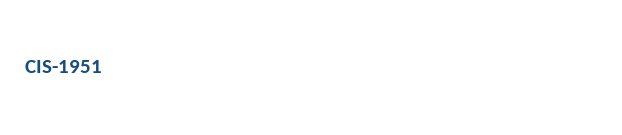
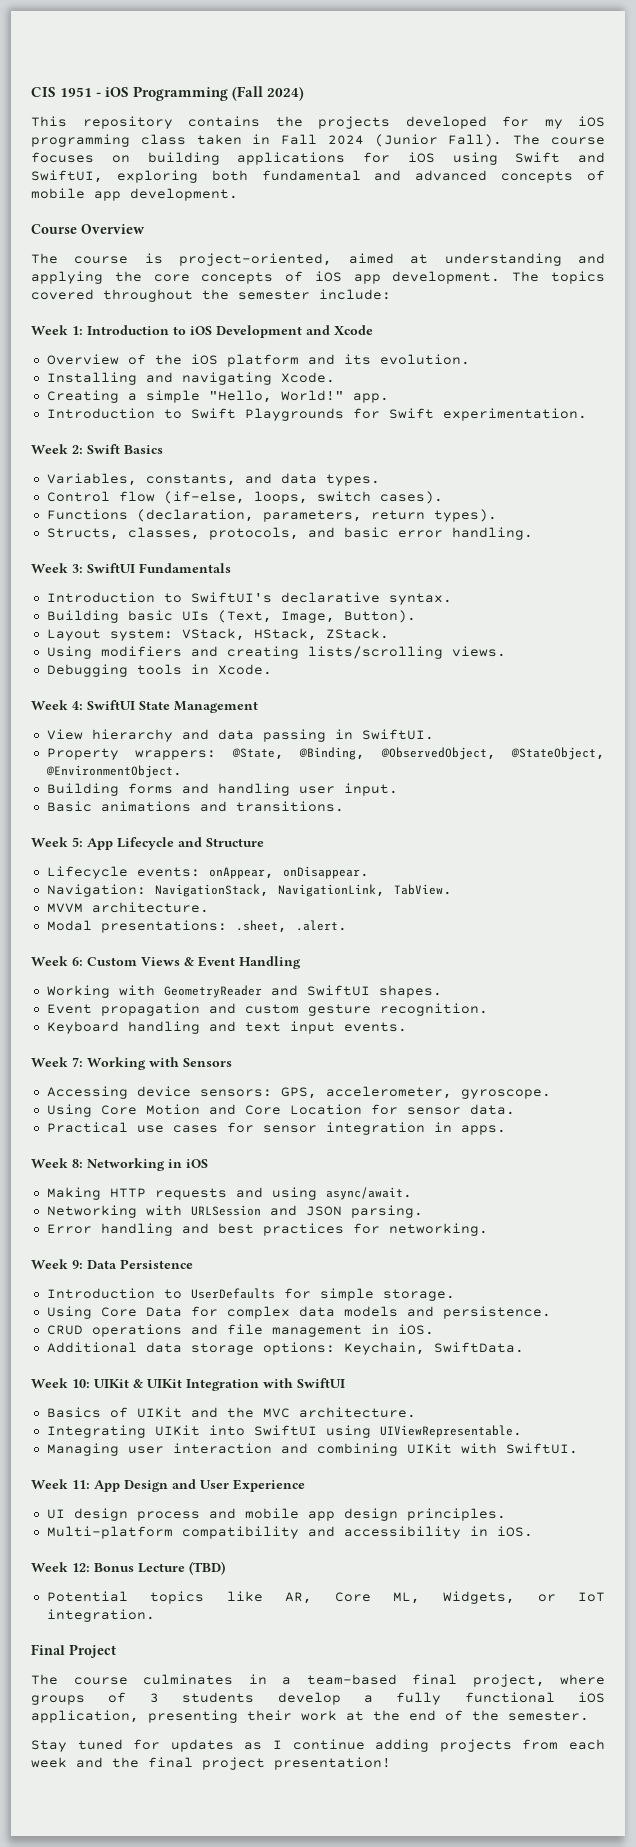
- CIS-1951
+ CIS 1951 - iOS Programming (Fall 2024)
+ This repository contains the projects developed for my iOS programming class taken in Fall 2024 (Junior Fall). The course focuses on building applications for iOS using Swift and SwiftUI, exploring both fundamental and advanced concepts of mobile app development.
+ Course Overview
+ The course is project-oriented, aimed at understanding and applying the core concepts of iOS app development. The topics covered throughout the semester include:
+ Week 1: Introduction to iOS Development and Xcode
+ Overview of the iOS platform and its evolution.
+ Installing and navigating Xcode.
+ Creating a simple "Hello, World!" app.
+ Introduction to Swift Playgrounds for Swift experimentation.
+ Week 2: Swift Basics
+ Variables, constants, and data types.
+ Control flow (if-else, loops, switch cases).
+ Functions (declaration, parameters, return types).
+ Structs, classes, protocols, and basic error handling.
+ Week 3: SwiftUI Fundamentals
+ Introduction to SwiftUI's declarative syntax.
+ Building basic UIs (Text, Image, Button).
+ Layout system: VStack, HStack, ZStack.
+ Using modifiers and creating lists/scrolling views.
+ Debugging tools in Xcode.
+ Week 4: SwiftUI State Management
+ View hierarchy and data passing in SwiftUI.
+ Property wrappers: @State, @Binding, @ObservedObject, @StateObject, @EnvironmentObject.
+ Building forms and handling user input.
+ Basic animations and transitions.
+ Week 5: App Lifecycle and Structure
+ Lifecycle events: onAppear, onDisappear.
+ Navigation: NavigationStack, NavigationLink, TabView.
+ MVVM architecture.
+ Modal presentations: .sheet, .alert.
+ Week 6: Custom Views & Event Handling
+ Working with GeometryReader and SwiftUI shapes.
+ Event propagation and custom gesture recognition.
+ Keyboard handling and text input events.
+ Week 7: Working with Sensors
+ Accessing device sensors: GPS, accelerometer, gyroscope.
+ Using Core Motion and Core Location for sensor data.
+ Practical use cases for sensor integration in apps.
+ Week 8: Networking in iOS
+ Making HTTP requests and using async/await.
+ Networking with URLSession and JSON parsing.
+ Error handling and best practices for networking.
+ Week 9: Data Persistence
+ Introduction to UserDefaults for simple storage.
+ Using Core Data for complex data models and persistence.
+ CRUD operations and file management in iOS.
+ Additional data storage options: Keychain, SwiftData.
+ Week 10: UIKit & UIKit Integration with SwiftUI
+ Basics of UIKit and the MVC architecture.
+ Integrating UIKit into SwiftUI using UIViewRepresentable.
+ Managing user interaction and combining UIKit with SwiftUI.
+ Week 11: App Design and User Experience
+ UI design process and mobile app design principles.
+ Multi-platform compatibility and accessibility in iOS.
+ Week 12: Bonus Lecture (TBD)
+ Potential topics like AR, Core ML, Widgets, or IoT integration.
+ Final Project
+ The course culminates in a team-based final project, where groups of 3 students develop a fully functional iOS application, presenting their work at the end of the semester.
+ Stay tuned for updates as I continue adding projects from each week and the final project presentation!

